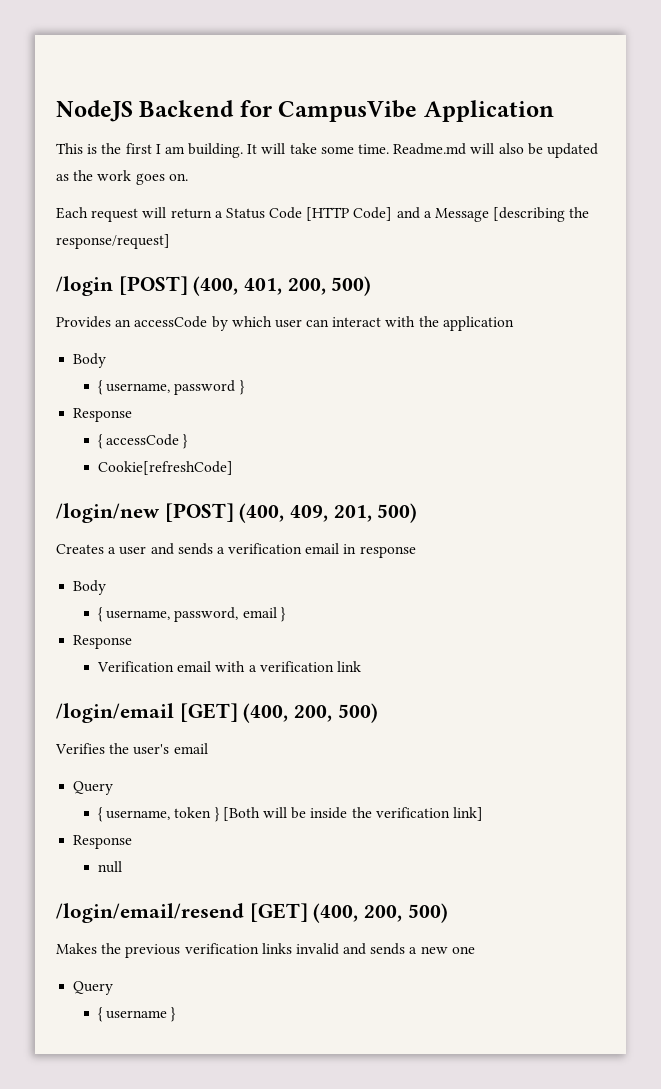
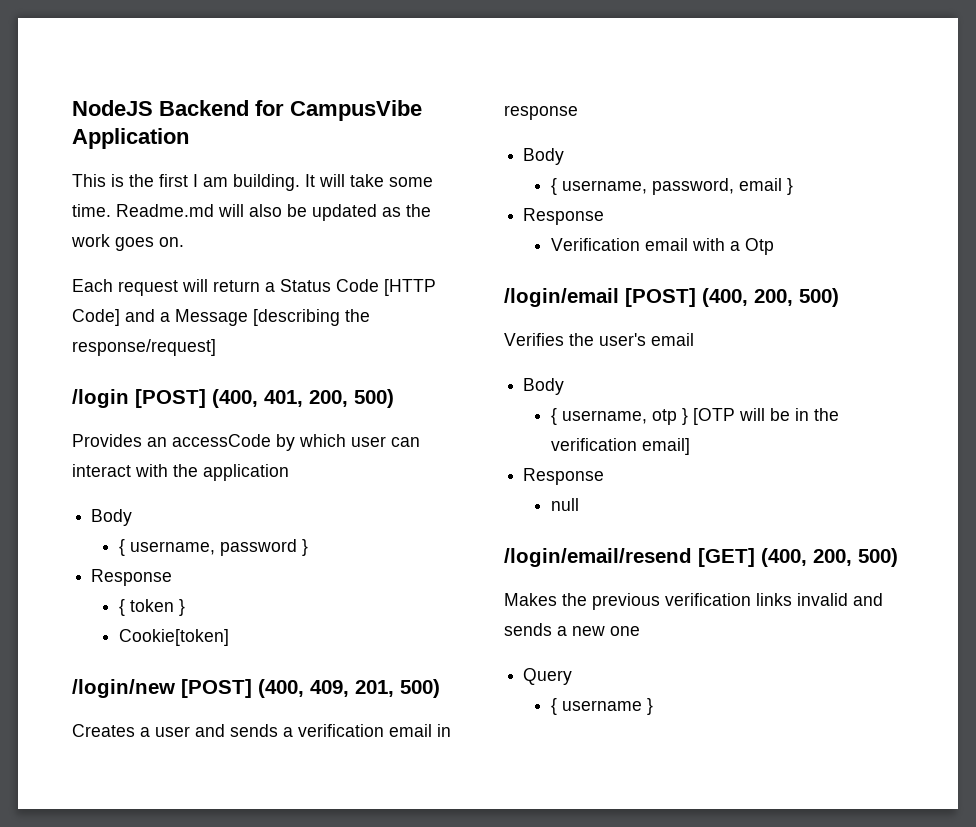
- { accessCode }
- Cookie[refreshCode]
+ { token }
+ Cookie[token]
- Verification email with a verification link
+ Verification email with a Otp
- /login/email [GET] (400, 200, 500)
+ /login/email [POST] (400, 200, 500)
  Verifies the user's email
- Query
- { username, token } [Both will be inside the verification link]
+ Body
+ { username, otp } [OTP will be in the verification email]

